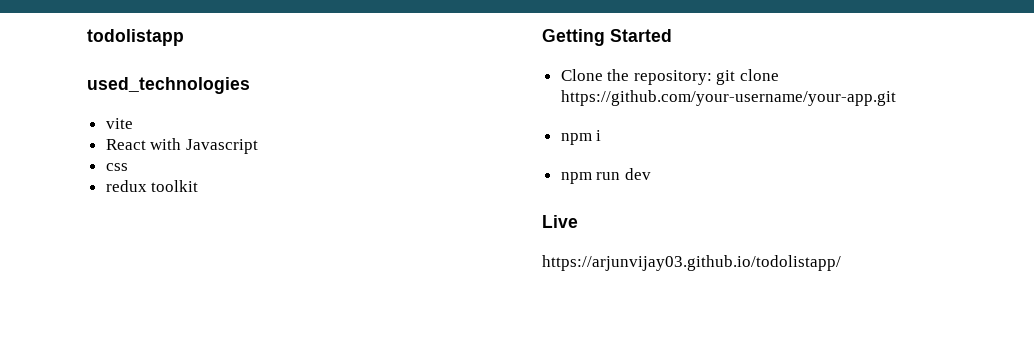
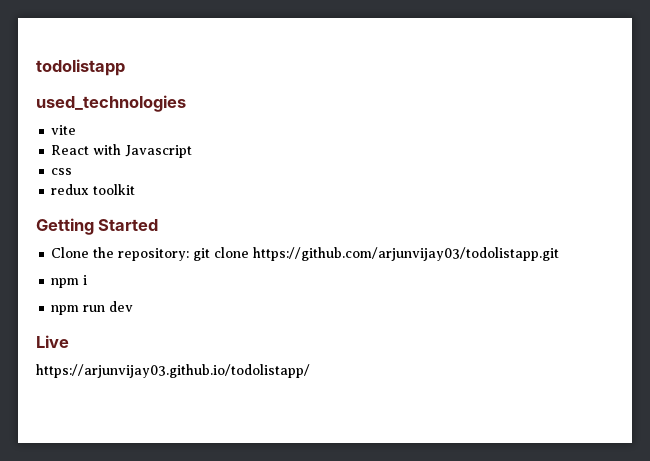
- Clone the repository: git clone https://github.com/your-username/your-app.git
+ Clone the repository: git clone https://github.com/arjunvijay03/todolistapp.git

